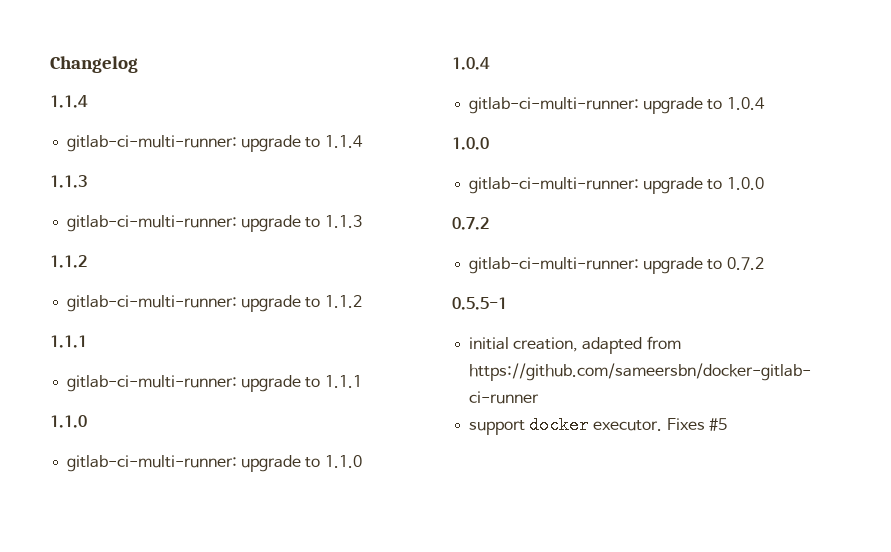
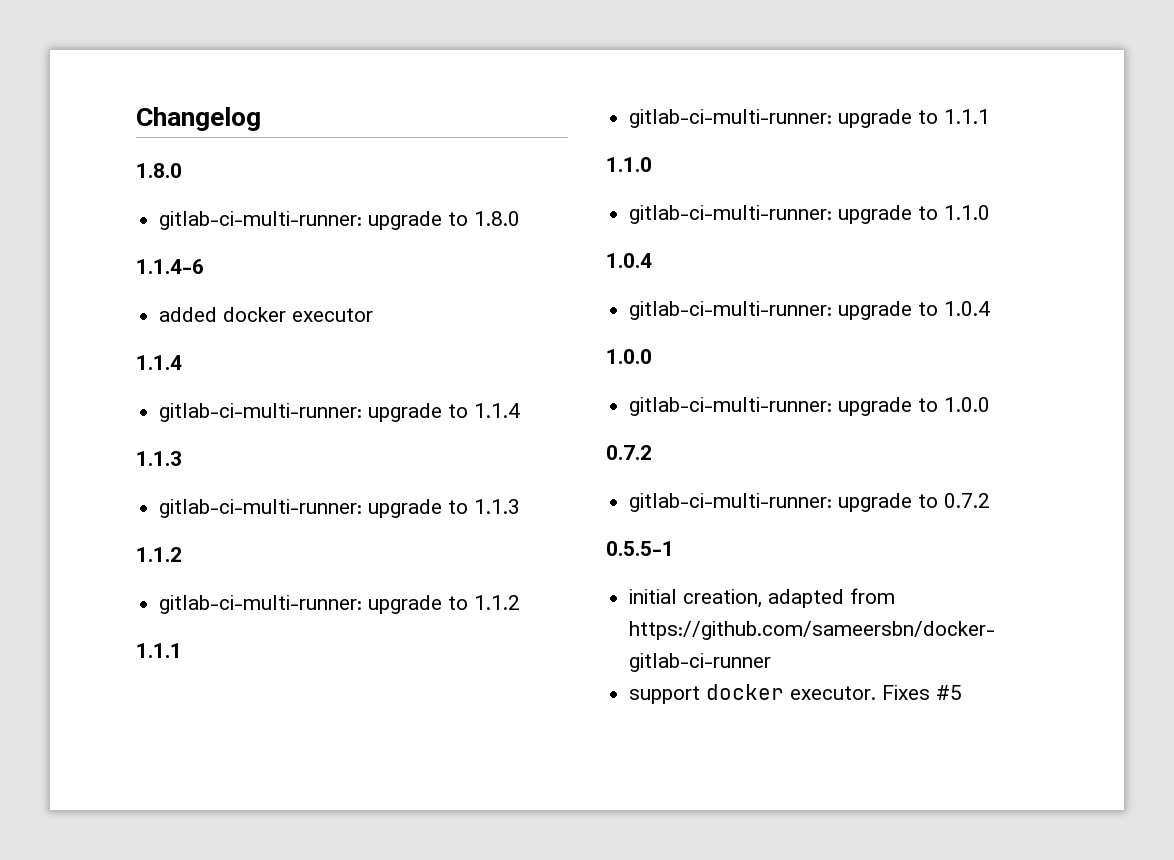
  Changelog
+ 1.8.0
+ gitlab-ci-multi-runner: upgrade to 1.8.0
+ 1.1.4-6
+ added docker executor

